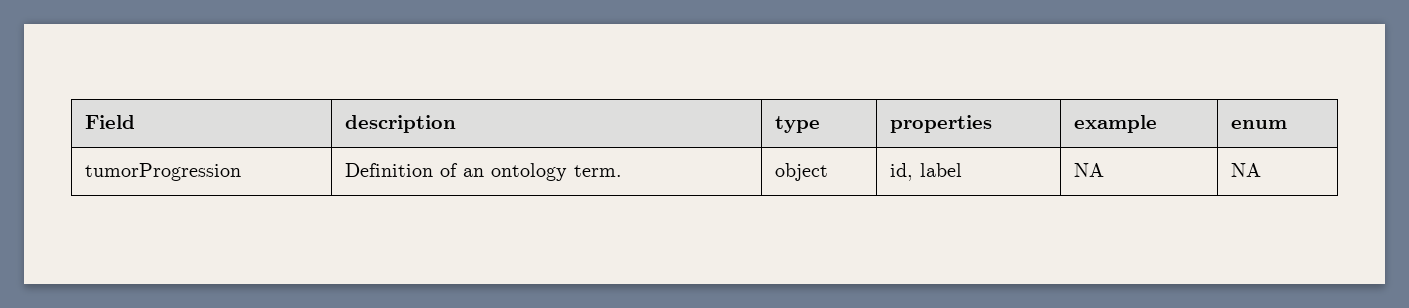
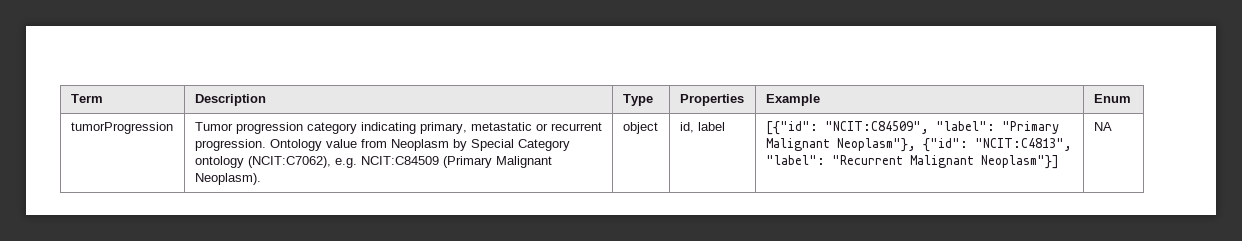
- Field | description | type | properties | example | enum
- tumorProgression | Definition of an ontology term. | object | id, label | NA | NA
+ Term | Description | Type | Properties | Example | Enum
+ tumorProgression | Tumor progression category indicating primary, metastatic or recurrent progression. Ontology value from Neoplasm by Special Category ontology (NCIT:C7062), e.g. NCIT:C84509 (Primary Malignant Neoplasm). | object | id, label | [{"id": "NCIT:C84509", "label": "Primary Malignant Neoplasm"}, {"id": "NCIT:C4813", "label": "Recurrent Malignant Neoplasm"}] | NA

